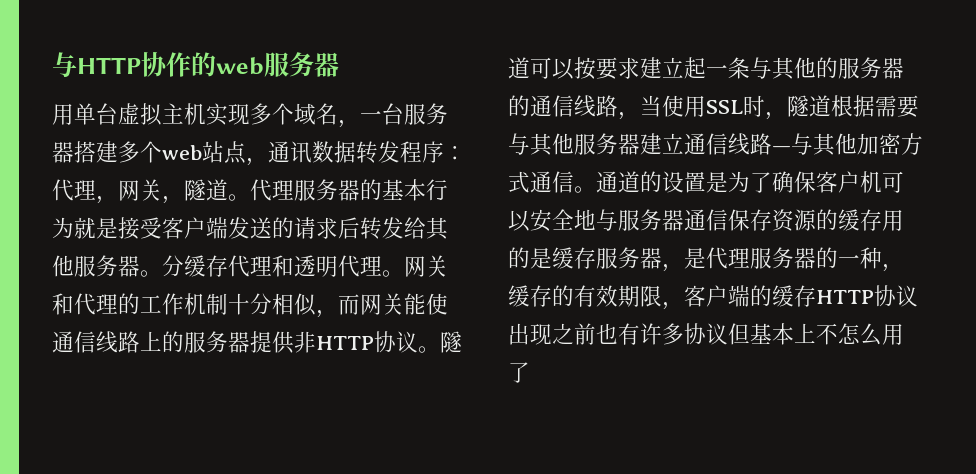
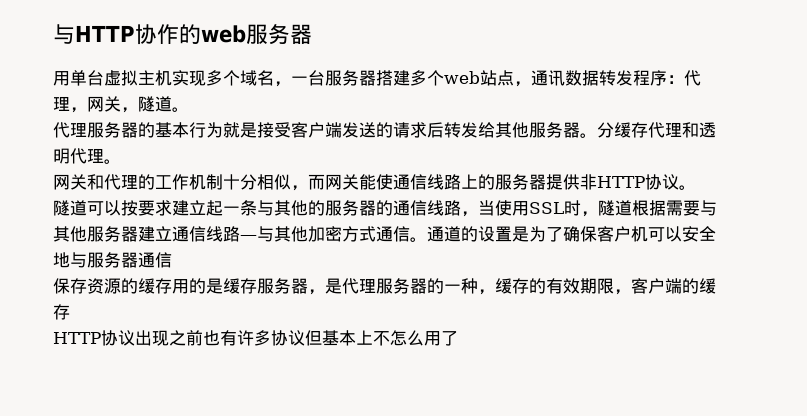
- 用单台虚拟主机实现多个域名，一台服务器搭建多个web站点，通讯数据转发程序：代理，网关，隧道。代理服务器的基本行为就是接受客户端发送的请求后转发给其他服务器。
+ 用单台虚拟主机实现多个域名，一台服务器搭建多个web站点，通讯数据转发程序：代理，网关，隧道。
+ 代理服务器的基本行为就是接受客户端发送的请求后转发给其他服务器。
- 分缓存代理和透明代理。网关和代理的工作机制十分相似，而网关能使通信线路上的服务器提供非HTTP协议。隧道可以按要求建立起一条与其他的服务器的通信线路，当使用SSL时，隧道根据需要与其他服务器建立通信线路—与其他加密方式通信。
+ 分缓存代理和透明代理。
+ 网关和代理的工作机制十分相似，而网关能使通信线路上的服务器提供非HTTP协议。
+ 隧道可以按要求建立起一条与其他的服务器的通信线路，当使用SSL时，隧道根据需要与其他服务器建立通信线路—与其他加密方式通信。
- 通道的设置是为了确保客户机可以安全地与服务器通信保存资源的缓存用的是缓存服务器，是代理服务器的一种，缓存的有效期限，客户端的缓存HTTP协议出现之前也有许多协议但基本上不怎么用了
+ 通道的设置是为了确保客户机可以安全地与服务器通信
+ 保存资源的缓存用的是缓存服务器，是代理服务器的一种，缓存的有效期限，客户端的缓存
+ HTTP协议出现之前也有许多协议但基本上不怎么用了

